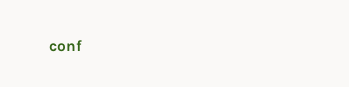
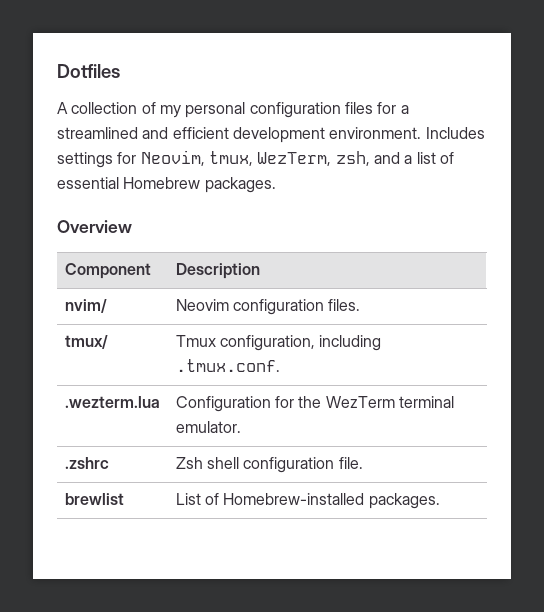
- conf
+ Dotfiles
+ A collection of my personal configuration files for a streamlined and efficient development environment. Includes settings for Neovim, tmux, WezTerm, zsh, and a list of essential Homebrew packages.
+ Overview
+ Component | Description
+ nvim/ | Neovim configuration files.
+ tmux/ | Tmux configuration, including .tmux.conf.
+ .wezterm.lua | Configuration for the WezTerm terminal emulator.
+ .zshrc | Zsh shell configuration file.
+ brewlist | List of Homebrew-installed packages.

